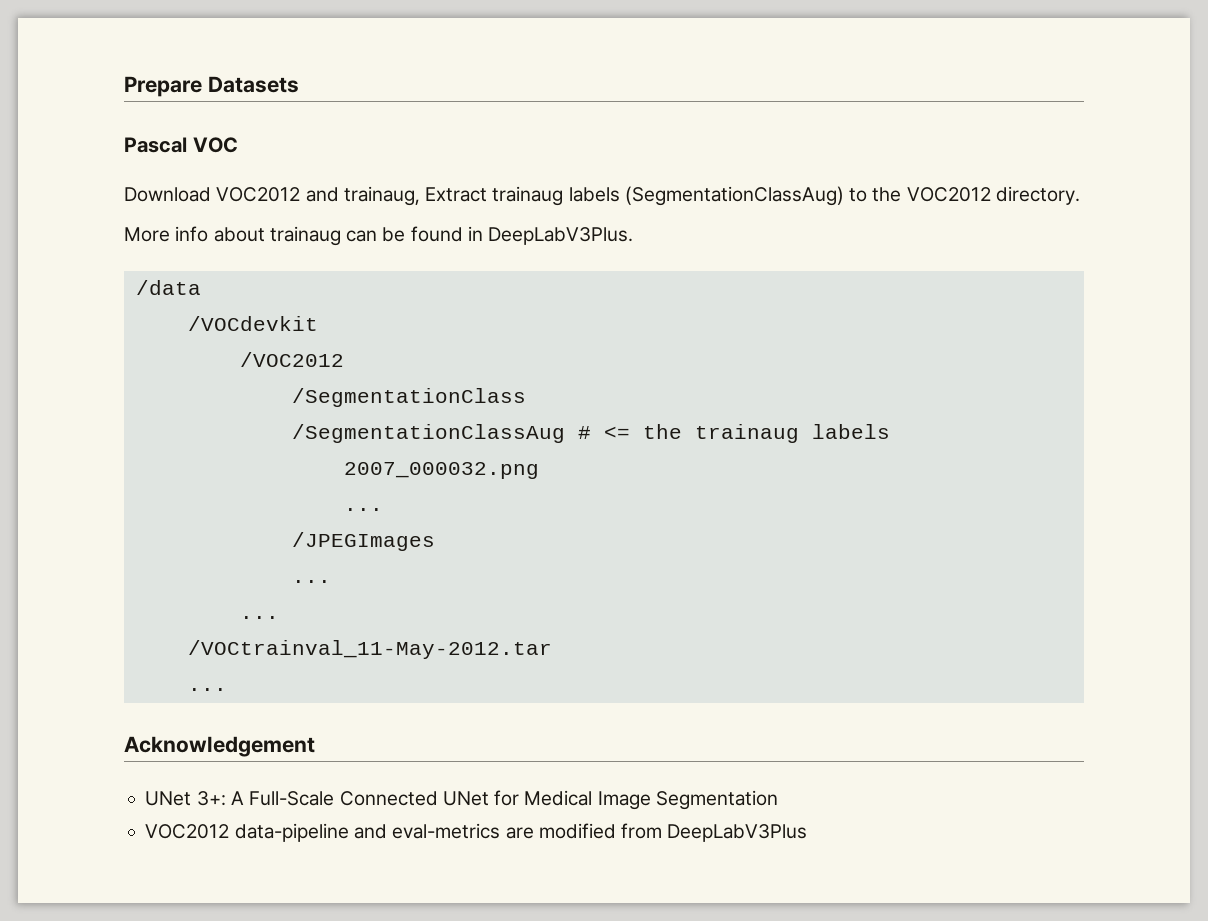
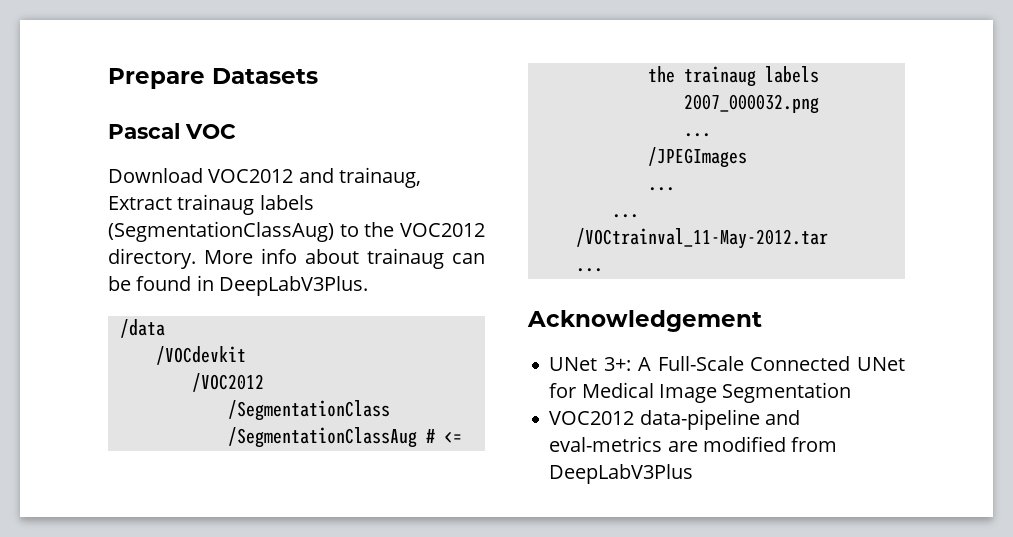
- Download VOC2012 and trainaug, Extract trainaug labels (SegmentationClassAug) to the VOC2012 directory.
- More info about trainaug can be found in DeepLabV3Plus.
+ Download VOC2012 and trainaug, Extract trainaug labels (SegmentationClassAug) to the VOC2012 directory. More info about trainaug can be found in DeepLabV3Plus.

